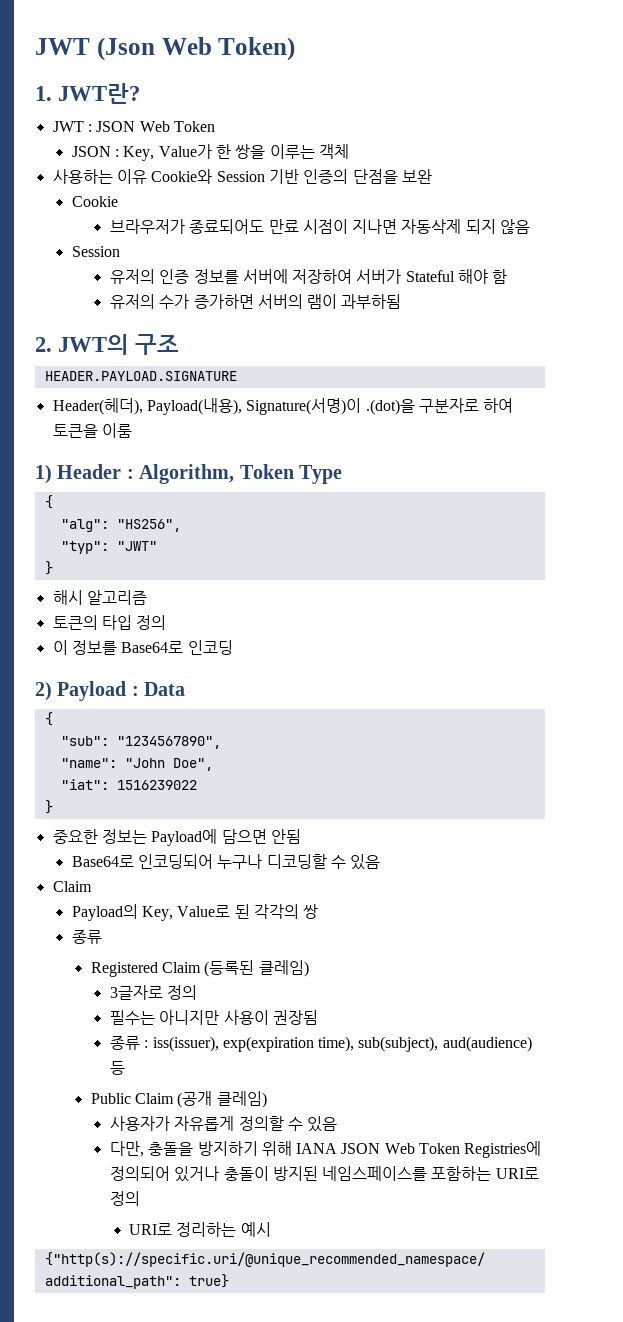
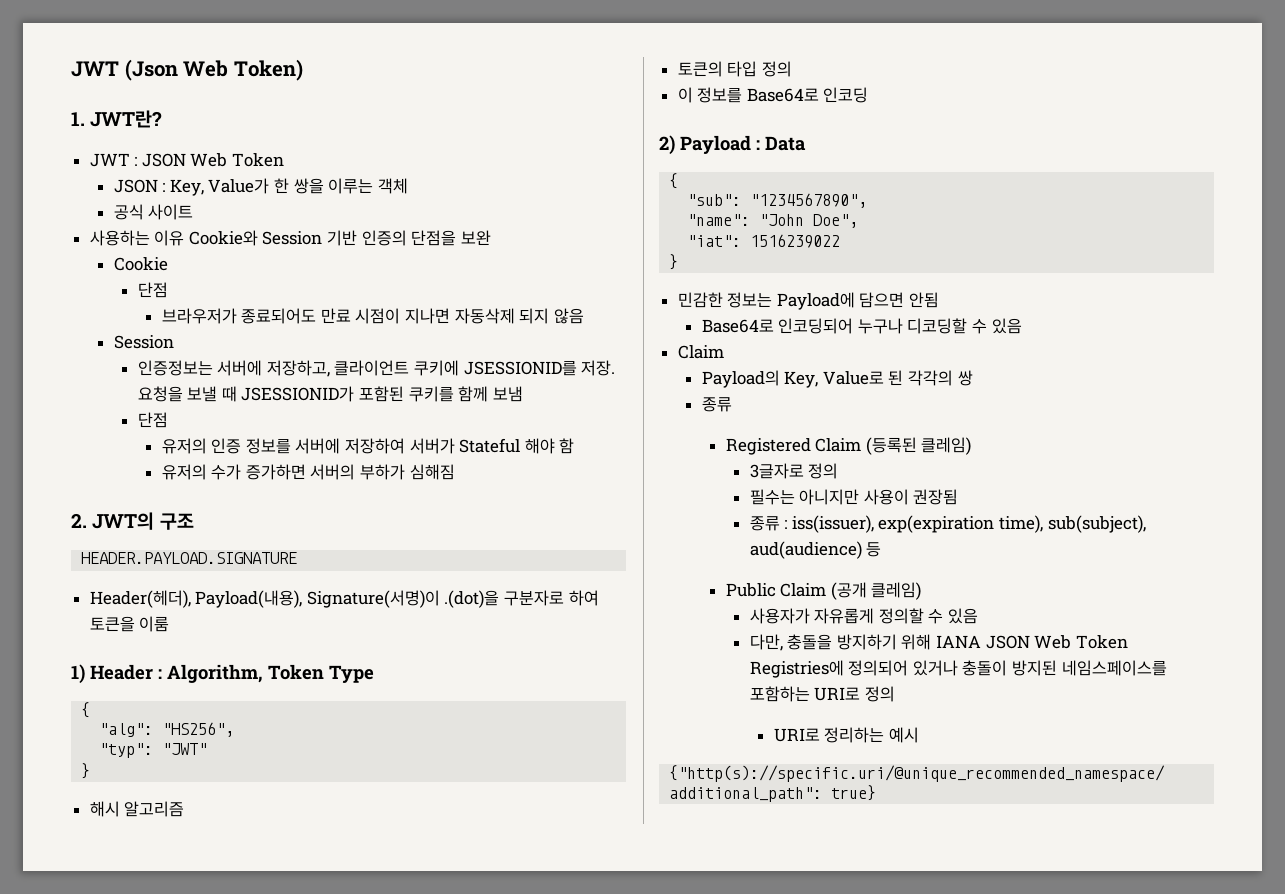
+ 공식 사이트
  Cookie
+ 단점
+ 인증정보는 서버에 저장하고, 클라이언트 쿠키에 JSESSIONID를 저장. 요청을 보낼 때 JSESSIONID가 포함된 쿠키를 함께 보냄
+ 단점
- 유저의 수가 증가하면 서버의 램이 과부하됨
+ 유저의 수가 증가하면 서버의 부하가 심해짐
- 중요한 정보는 Payload에 담으면 안됨
+ 민감한 정보는 Payload에 담으면 안됨

